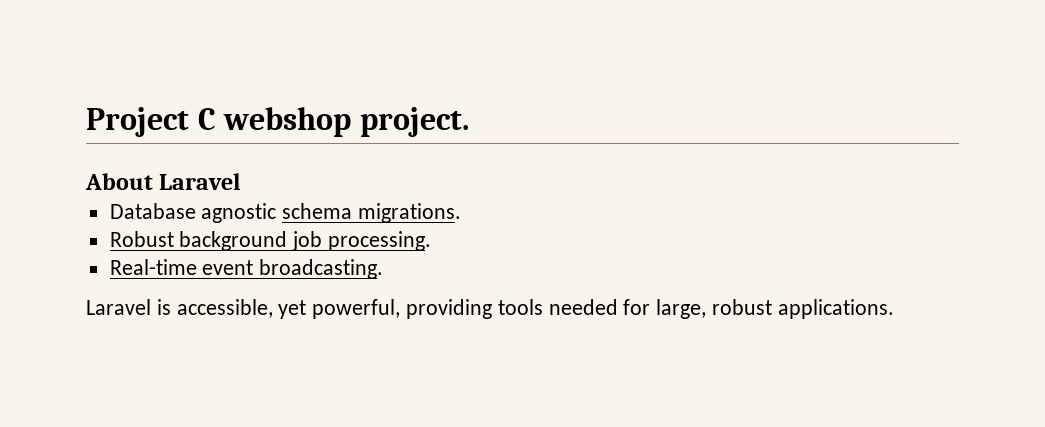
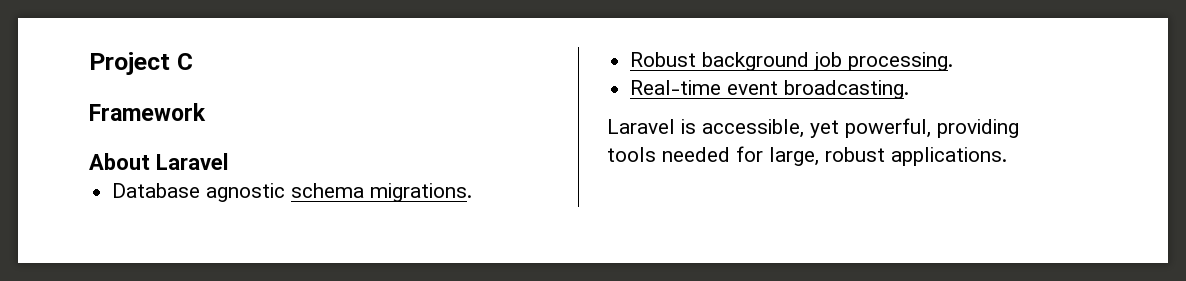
- Project C webshop project.
+ Project C
+ Framework

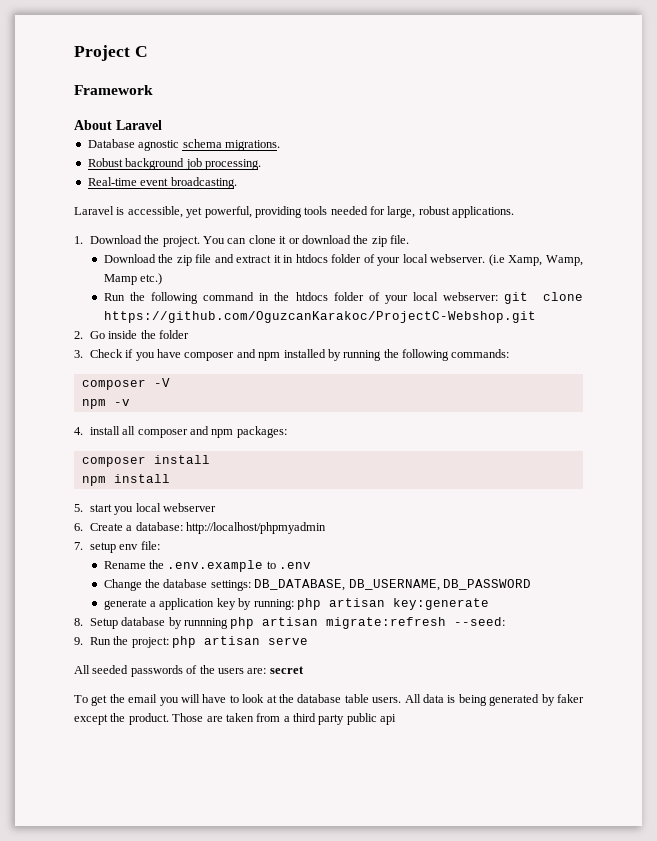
+ 1. Download the project. You can clone it or download the zip file.
+ Download the zip file and extract it in htdocs folder of your local webserver. (i.e Xamp, Wamp, Mamp etc.)
+ Run the following command in the htdocs folder of your local webserver: git clone https://github.com/OguzcanKarakoc/ProjectC-Webshop.git
+ 2. Go inside the folder
+ 3. Check if you have composer and npm installed by running the following commands:
+ composer -V
+ npm -v
+ 4. install all composer and npm packages:
+ composer install
+ npm install
+ 5. start you local webserver
+ 6. Create a database: http://localhost/phpmyadmin
+ 7. setup env file:
+ Rename the .env.example to .env
+ Change the database settings: DB_DATABASE, DB_USERNAME, DB_PASSWORD
+ generate a application key by running: php artisan key:generate
+ 8. Setup database by runnning php artisan migrate:refresh --seed:
+ 9. Run the project: php artisan serve
+ All seeded passwords of the users are: secret
+ To get the email you will have to look at the database table users. All data is being generated by faker except the product. Those are taken from a third party public api

